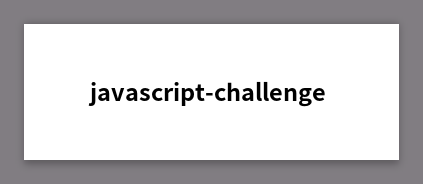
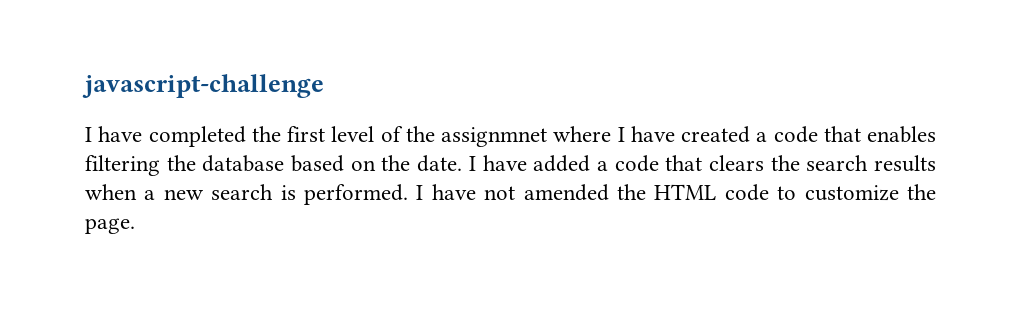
+ I have completed the first level of the assignmnet where I have created a code that enables filtering the database based on the date. I have added a code that clears the search results when a new search is performed. I have not amended the HTML code to customize the page.

